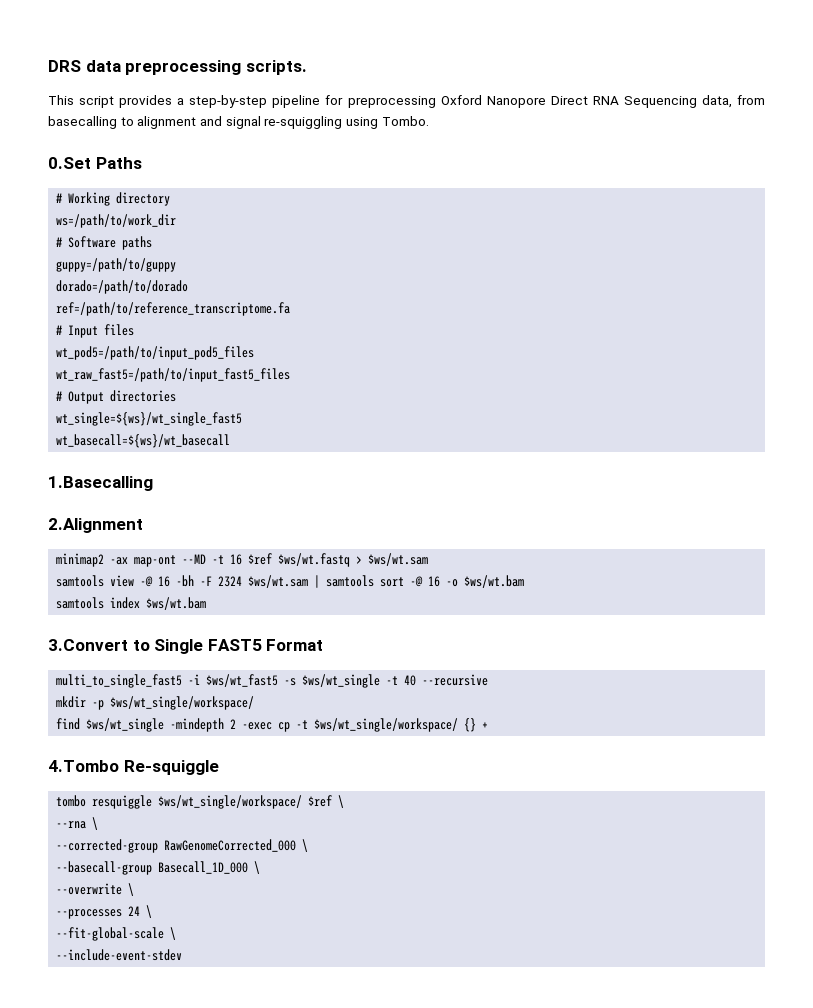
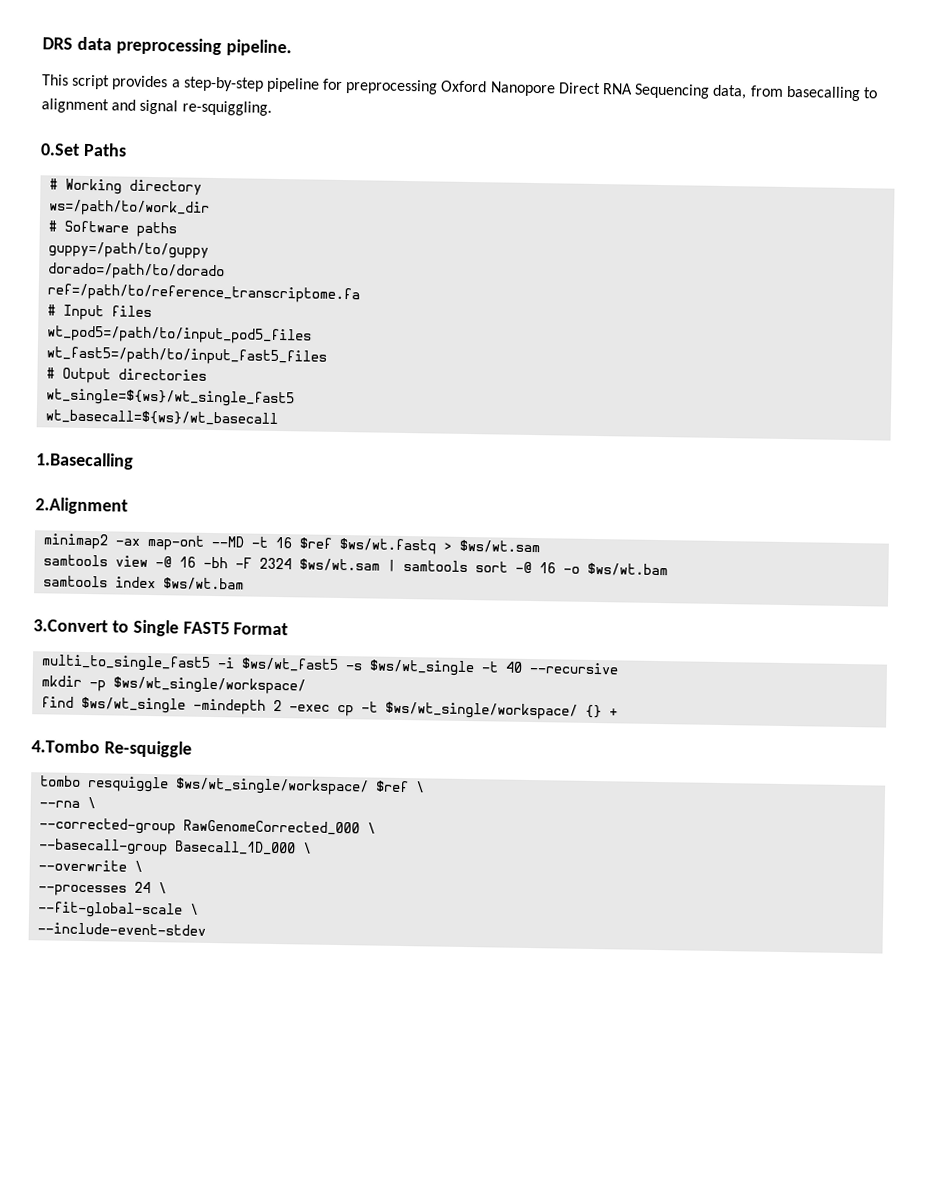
- DRS data preprocessing scripts.
+ DRS data preprocessing pipeline.
- This script provides a step-by-step pipeline for preprocessing Oxford Nanopore Direct RNA Sequencing data, from basecalling to alignment and signal re-squiggling using Tombo.
+ This script provides a step-by-step pipeline for preprocessing Oxford Nanopore Direct RNA Sequencing data, from basecalling to alignment and signal re-squiggling.
- wt_raw_fast5=/path/to/input_fast5_files
+ wt_fast5=/path/to/input_fast5_files

